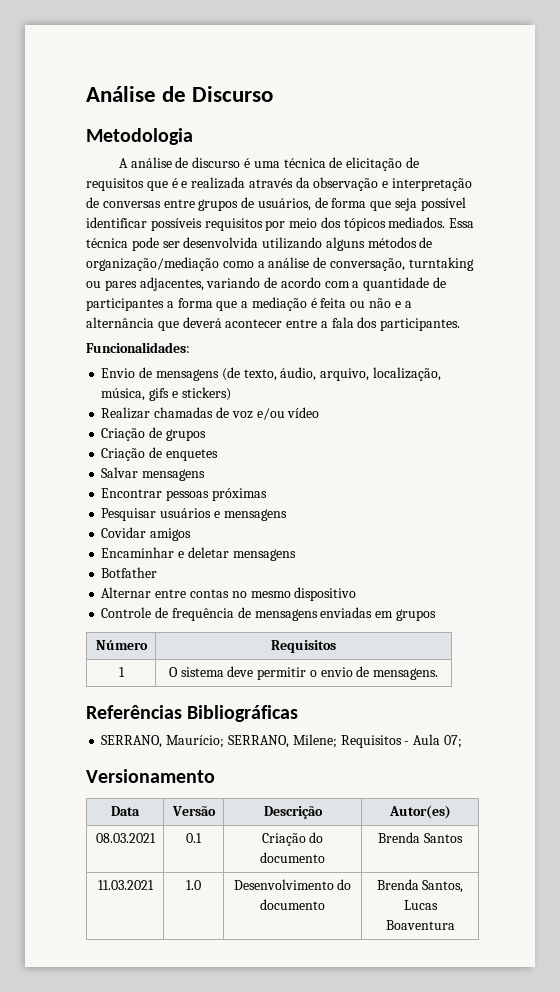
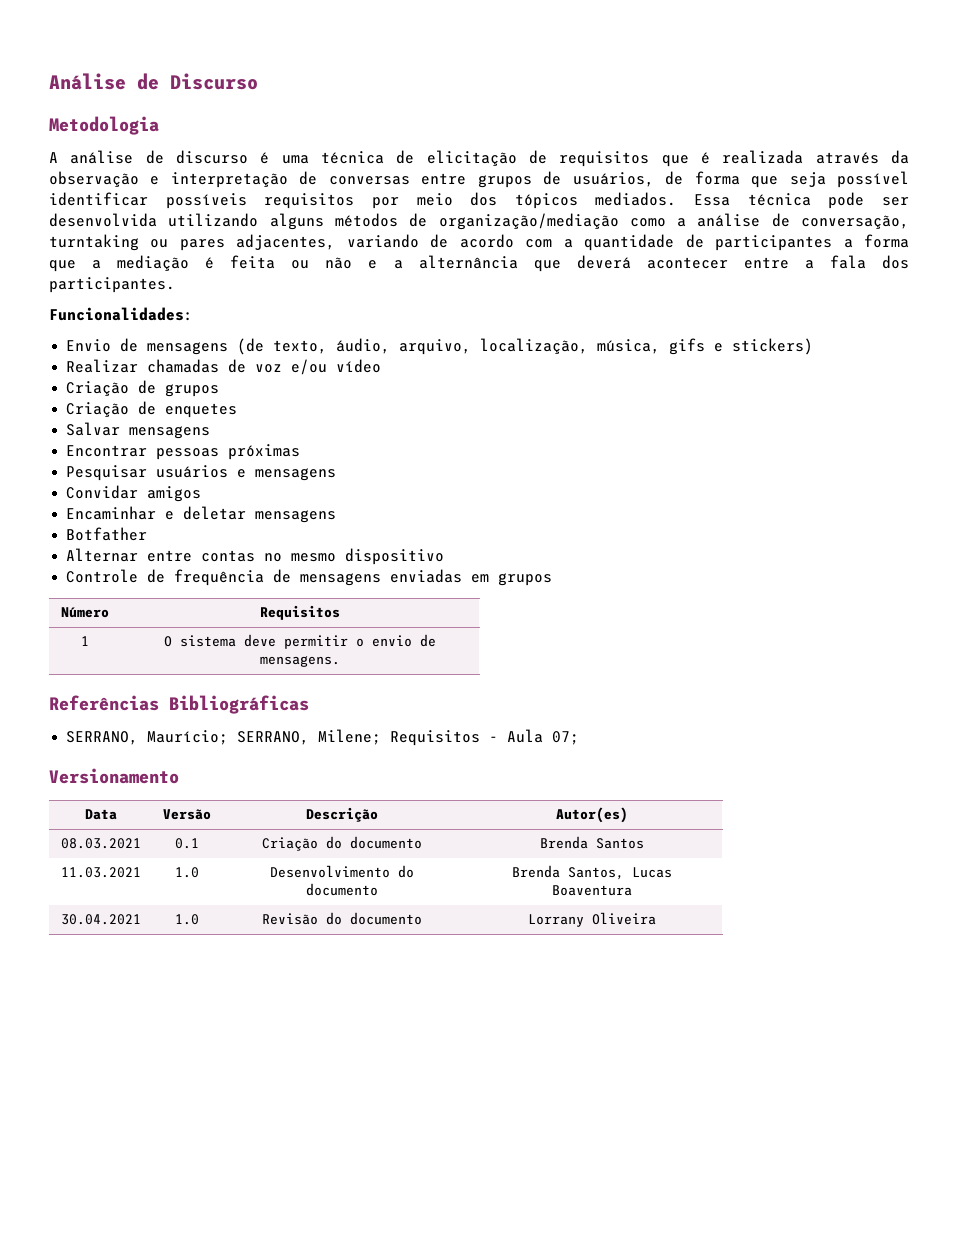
- A análise de discurso é uma técnica de elicitação de requisitos que é e realizada através da observação e interpretação de conversas entre grupos de usuários, de forma que seja possível identificar possíveis requisitos por meio dos tópicos mediados.
+ A análise de discurso é uma técnica de elicitação de requisitos que é realizada através da observação e interpretação de conversas entre grupos de usuários, de forma que seja possível identificar possíveis requisitos por meio dos tópicos mediados.
- Covidar amigos
+ Convidar amigos
+ 30.04.2021 | 1.0 | Revisão do documento | Lorrany Oliveira

